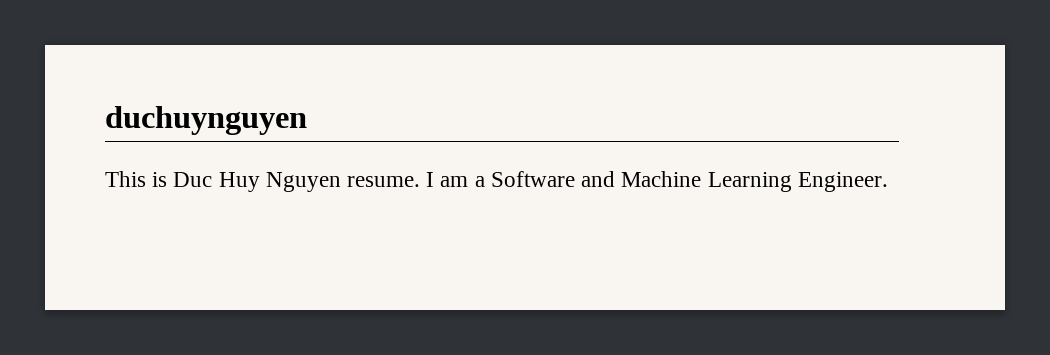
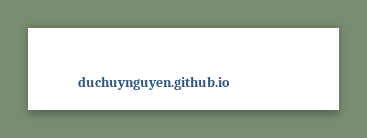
- duchuynguyen
- This is Duc Huy Nguyen resume. I am a Software and Machine Learning Engineer.
+ duchuynguyen.github.io

